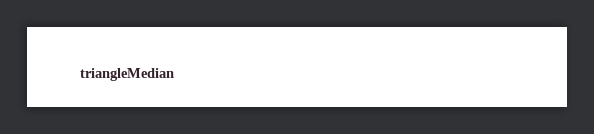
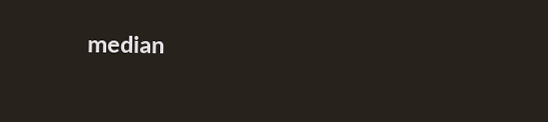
- triangleMedian
+ median

